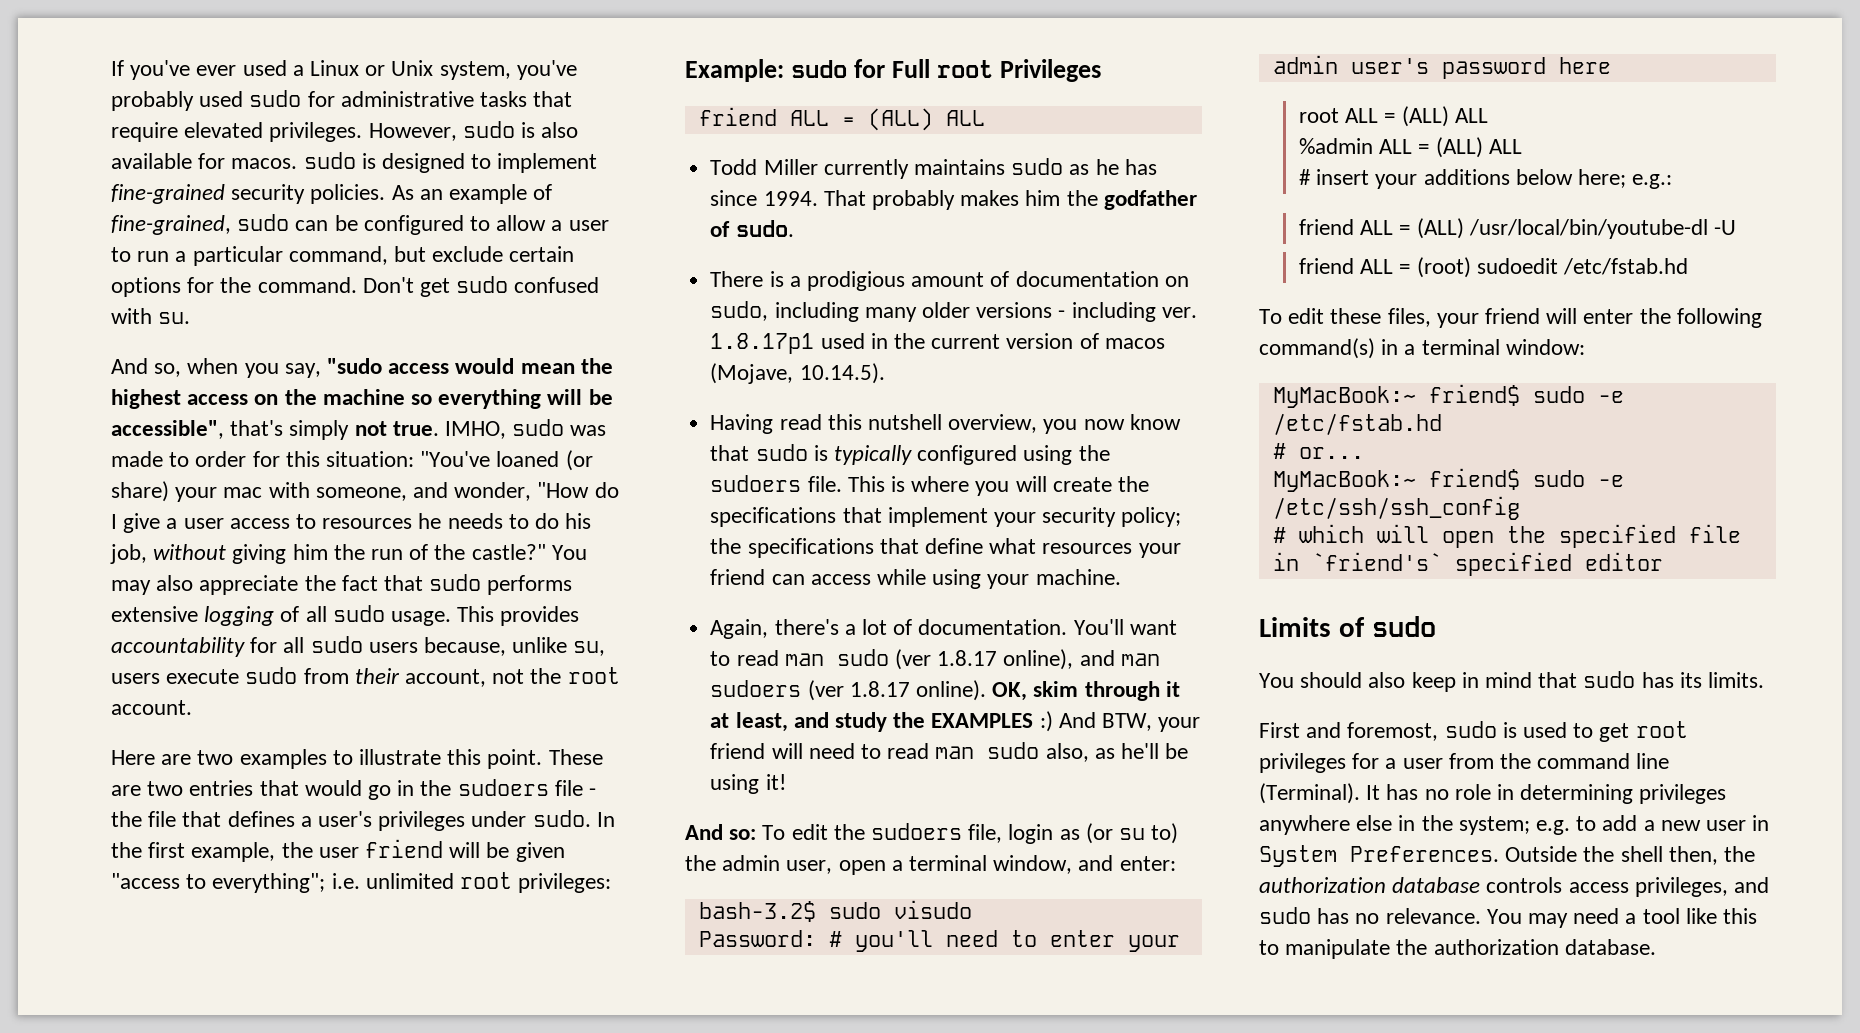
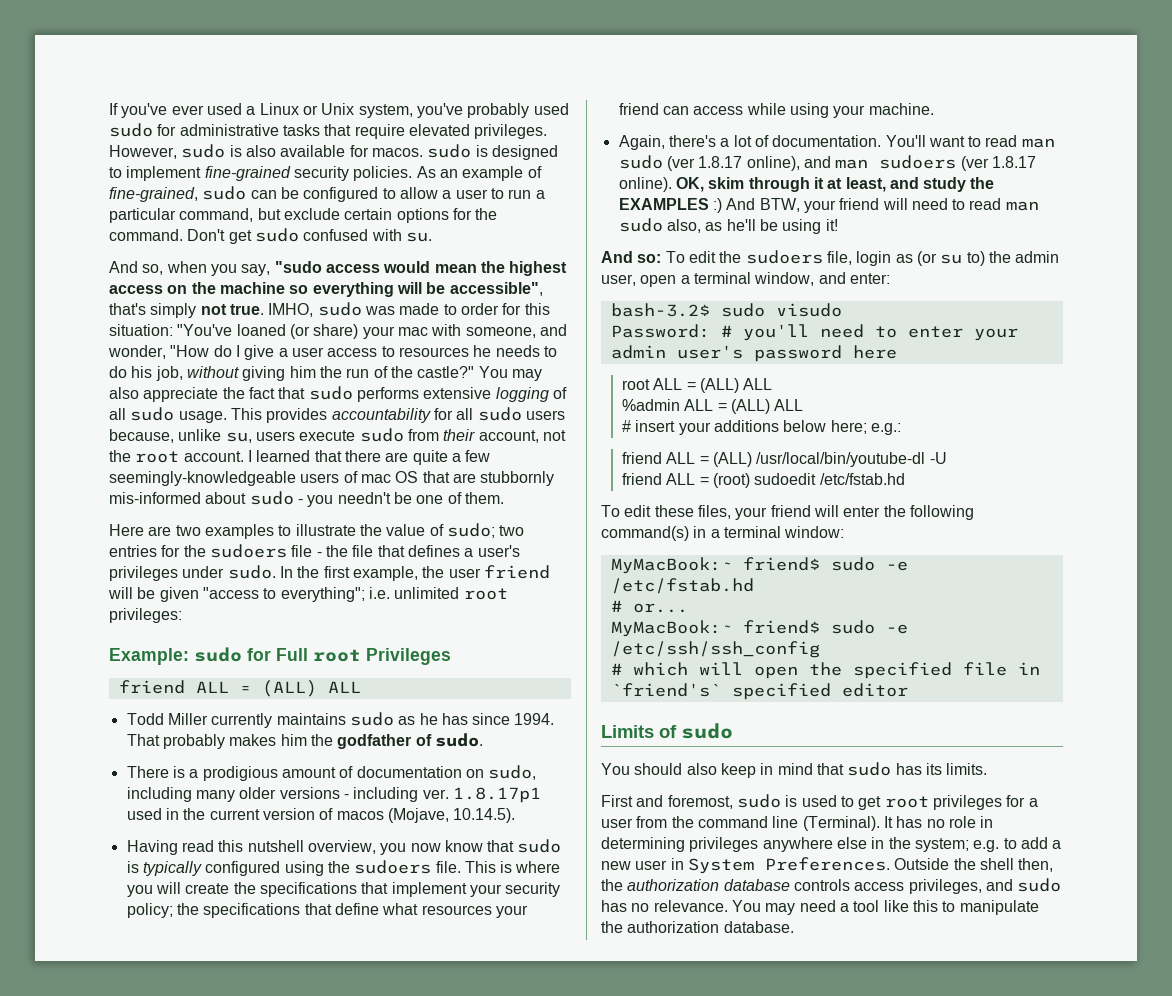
+ I learned that there are quite a few seemingly-knowledgeable users of mac OS that are stubbornly mis-informed about sudo - you needn't be one of them.
- Here are two examples to illustrate this point. These are two entries that would go in the sudoers file - the file that defines a user's privileges under sudo.
+ Here are two examples to illustrate the value of sudo; two entries for the sudoers file - the file that defines a user's privileges under sudo.

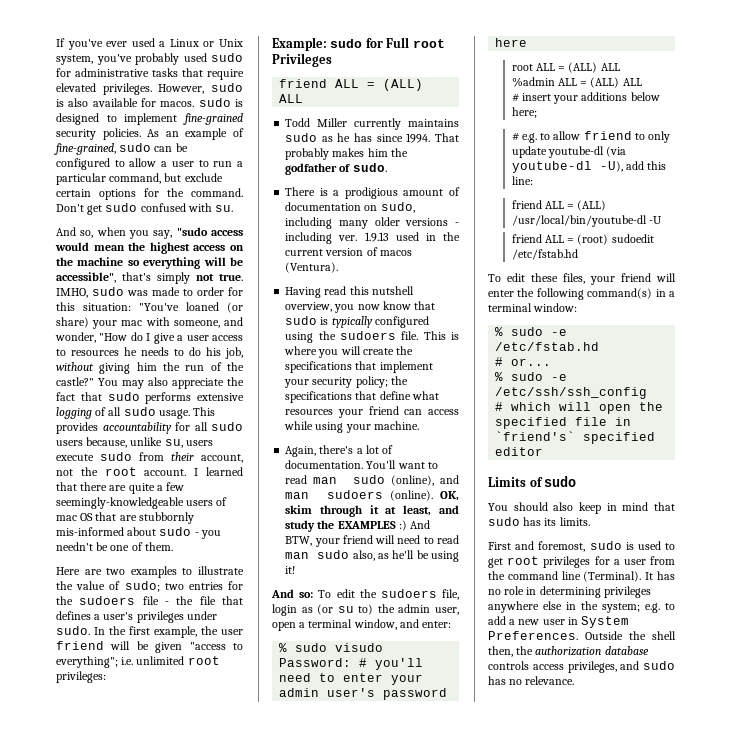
- 1.8.17p1 used in the current version of macos (Mojave, 10.14.5).
+ 1.9.13 used in the current version of macos (Ventura).
- You'll want to read man sudo (ver 1.8.17 online), and man sudoers (ver 1.8.17 online).
+ You'll want to read man sudo (online), and man sudoers (online).
- bash-3.2$ sudo visudo
+ % sudo visudo
- # insert your additions below here; e.g.:
+ # insert your additions below here;
+ # e.g. to allow friend to only update youtube-dl (via youtube-dl -U), add this line:
- MyMacBook:~ friend$ sudo -e /etc/fstab.hd
+ % sudo -e /etc/fstab.hd
- MyMacBook:~ friend$ sudo -e /etc/ssh/ssh_config
+ % sudo -e /etc/ssh/ssh_config
- You may need a tool like this to manipulate the authorization database.

